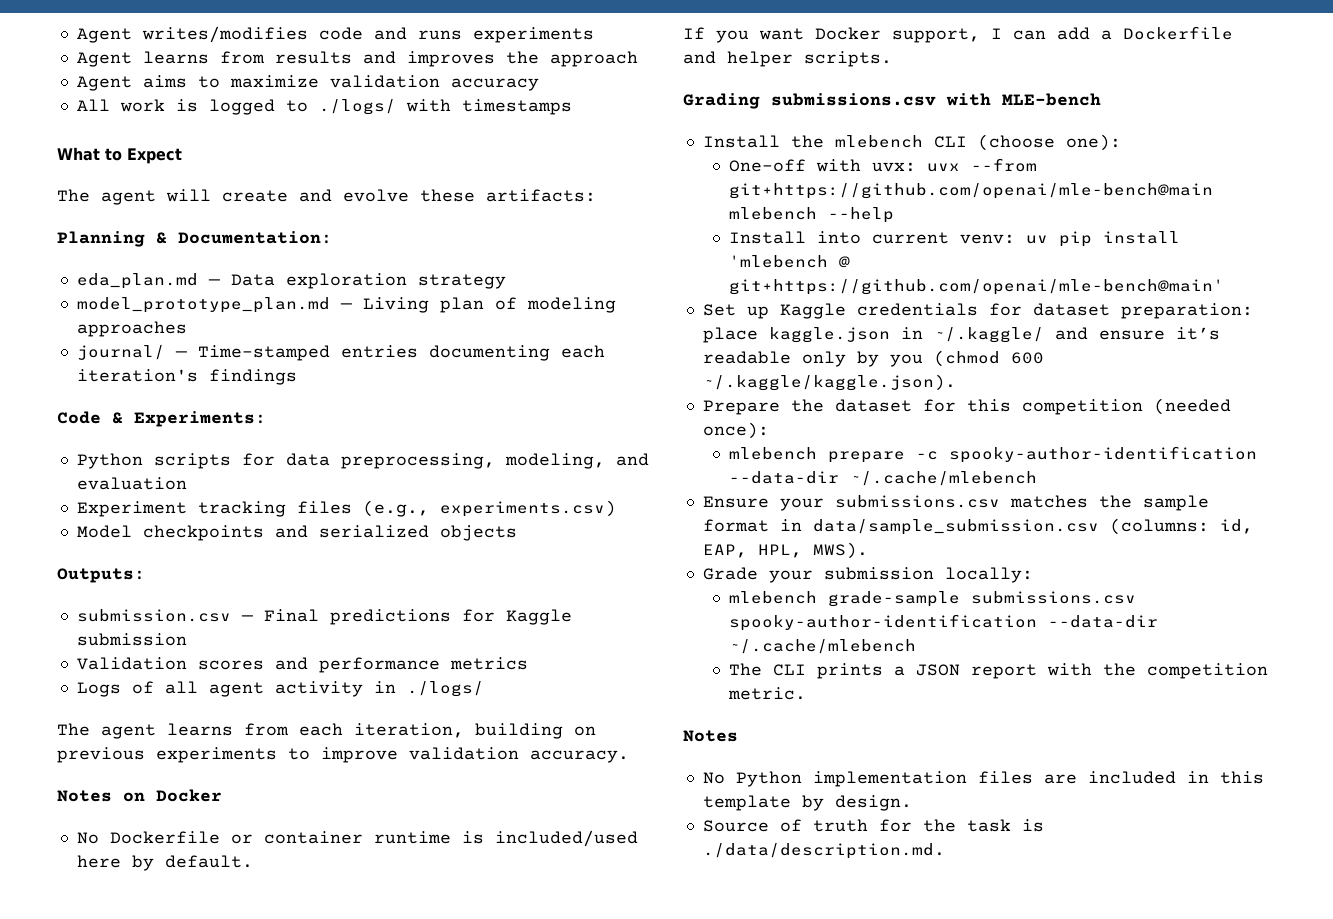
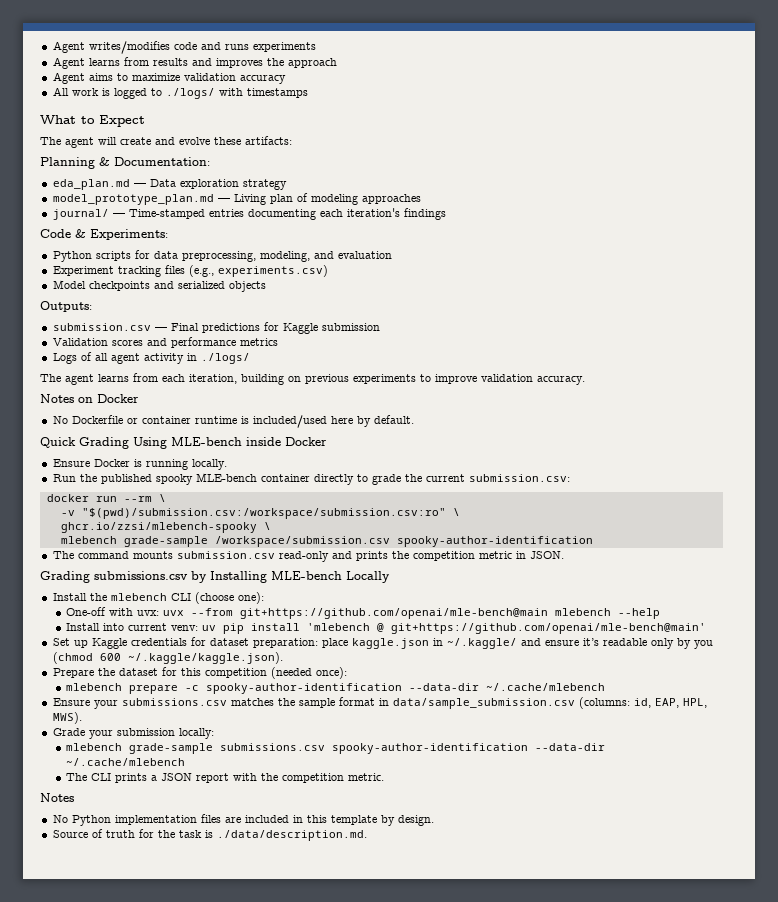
- If you want Docker support, I can add a Dockerfile and helper scripts.
+ Quick Grading Using MLE-bench inside Docker
+ Ensure Docker is running locally.
+ Run the published spooky MLE-bench container directly to grade the current submission.csv:
+ docker run --rm \
+ -v "$(pwd)/submission.csv:/workspace/submission.csv:ro" \
+ ghcr.io/zzsi/mlebench-spooky \
+ mlebench grade-sample /workspace/submission.csv spooky-author-identification
+ The command mounts submission.csv read-only and prints the competition metric in JSON.
- Grading submissions.csv with MLE-bench
+ Grading submissions.csv by Installing MLE-bench Locally

